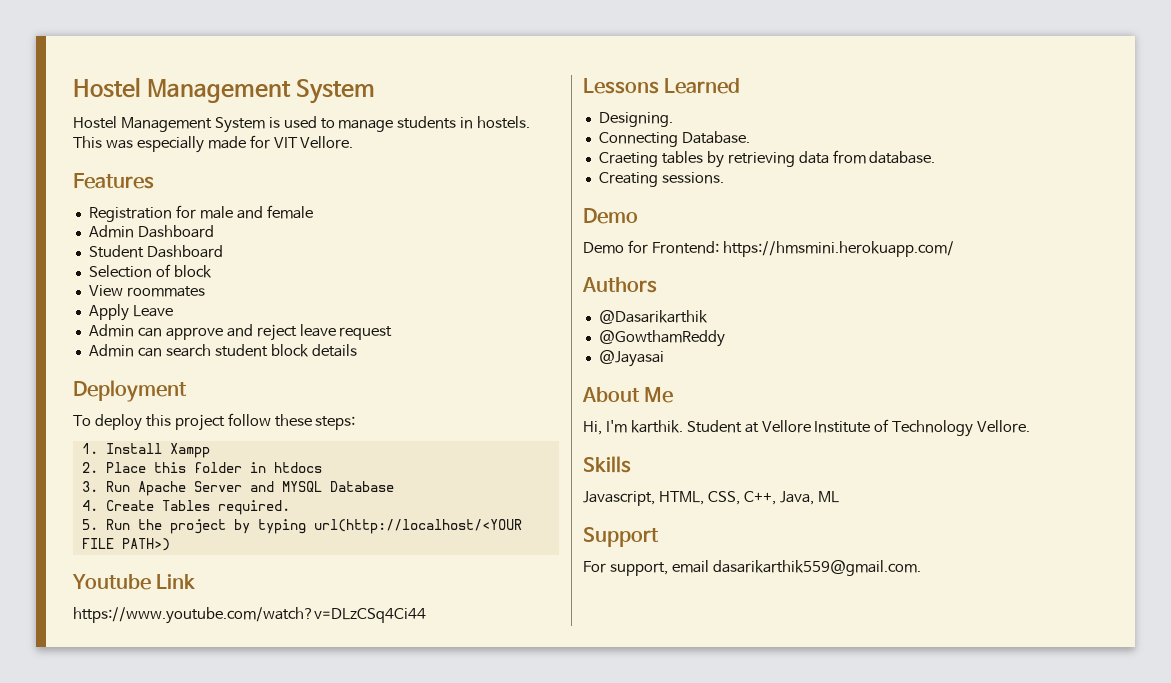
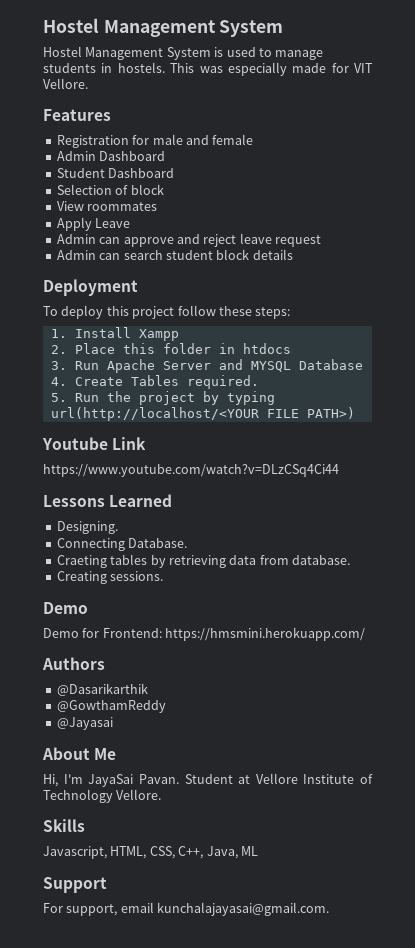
- Hi, I'm karthik.
+ Hi, I'm JayaSai Pavan.
- For support, email dasarikarthik559@gmail.com.
+ For support, email kunchalajayasai@gmail.com.

